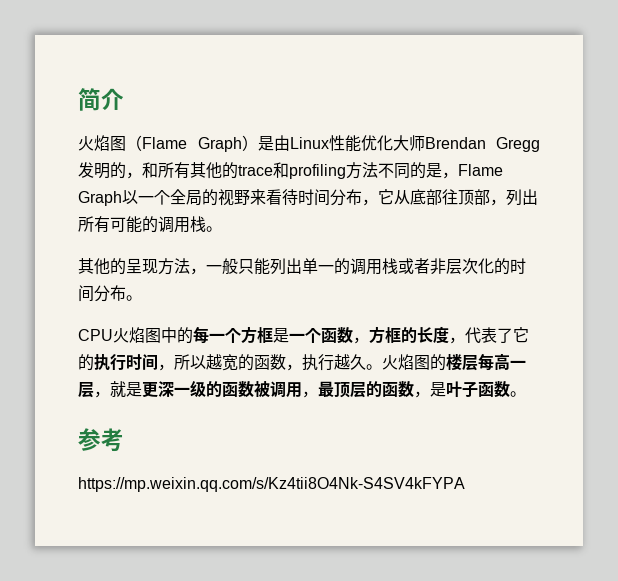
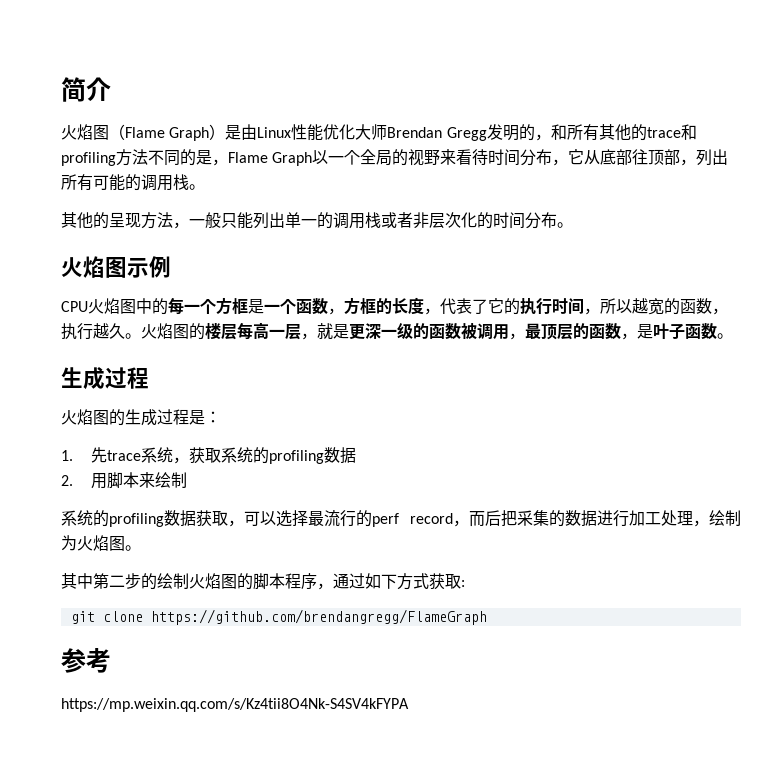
+ 火焰图示例
  火焰图的楼层每高一层，就是更深一级的函数被调用，最顶层的函数，是叶子函数。
+ 生成过程
+ 火焰图的生成过程是：
+ 1.先trace系统，获取系统的profiling数据
+ 2.用脚本来绘制
+ 系统的profiling数据获取，可以选择最流行的perf record，而后把采集的数据进行加工处理，绘制为火焰图。
+ 其中第二步的绘制火焰图的脚本程序，通过如下方式获取:
+ git clone https://github.com/brendangregg/FlameGraph

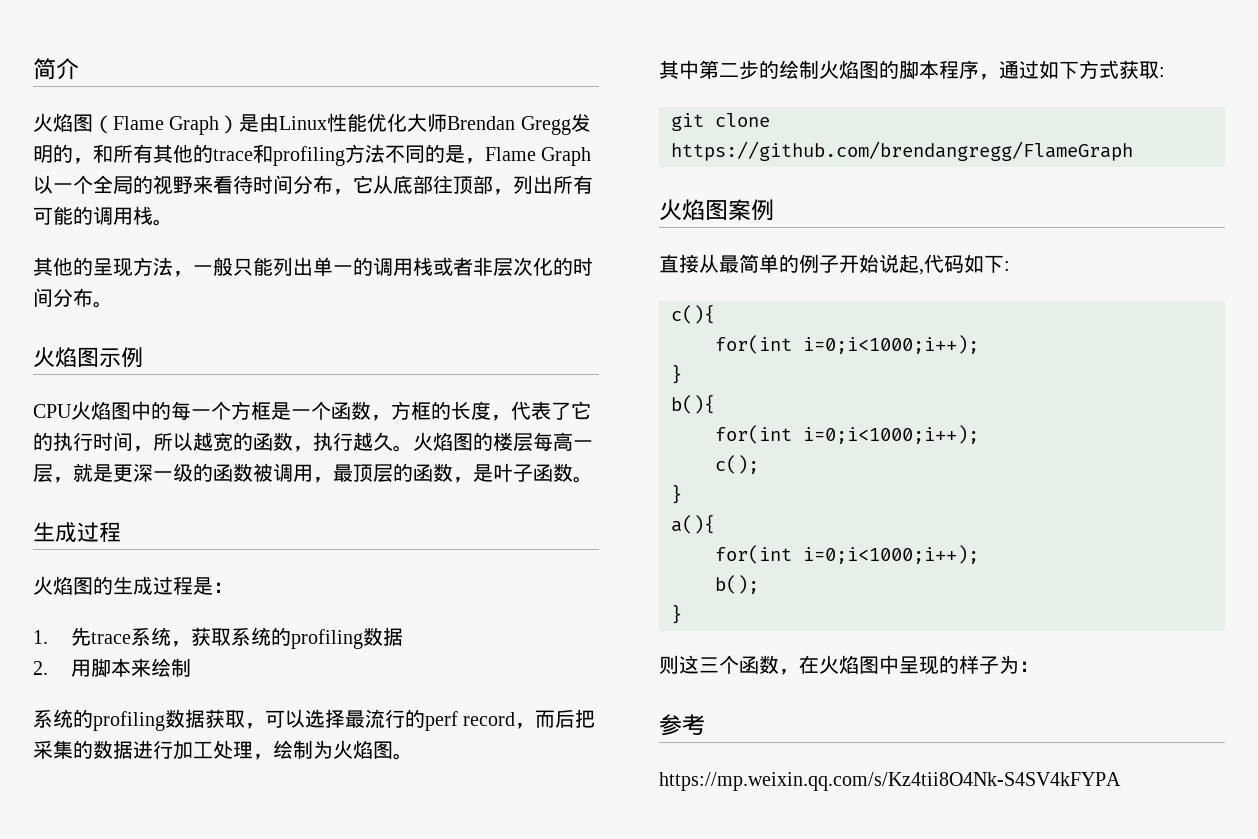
+ 火焰图案例
+ 直接从最简单的例子开始说起,代码如下:
+ c(){
+ for(int i=0;i<1000;i++);
+ }
+ b(){
+ for(int i=0;i<1000;i++);
+ c();
+ }
+ a(){
+ for(int i=0;i<1000;i++);
+ b();
+ }
+ 则这三个函数，在火焰图中呈现的样子为：

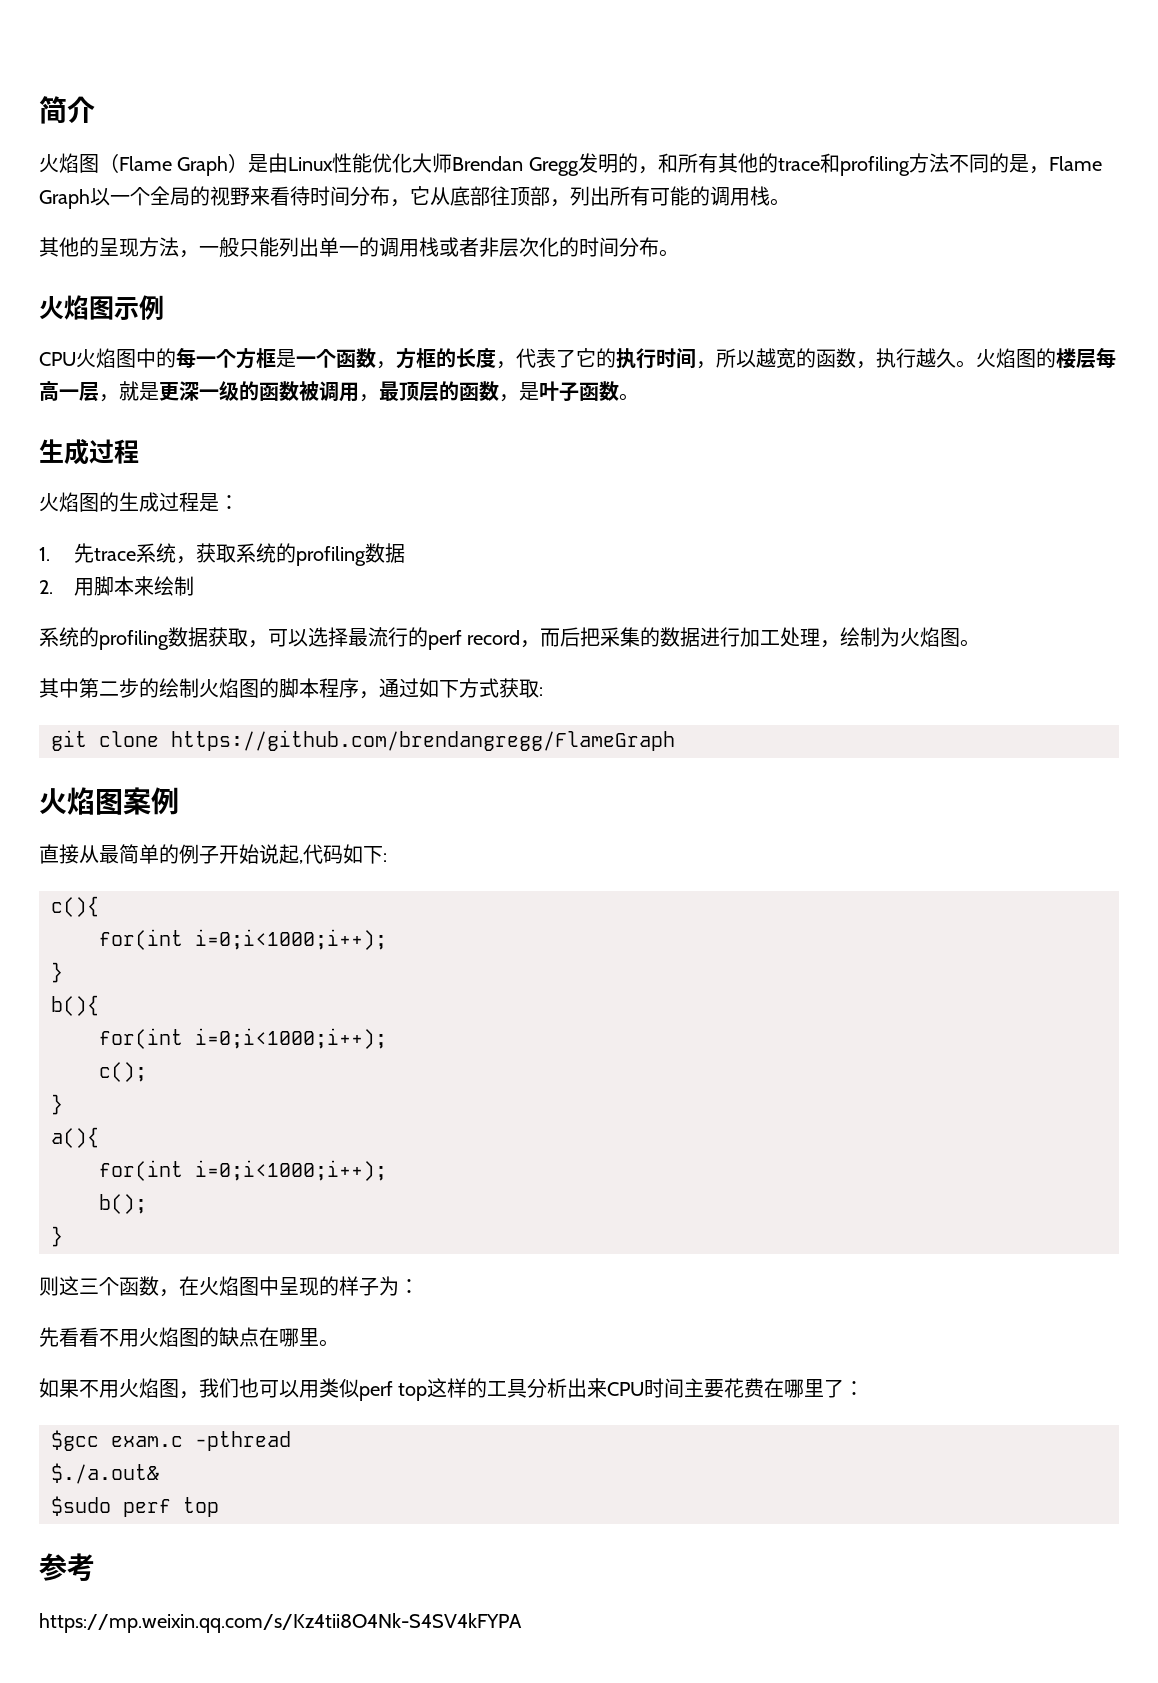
+ 先看看不用火焰图的缺点在哪里。
+ 如果不用火焰图，我们也可以用类似perf top这样的工具分析出来CPU时间主要花费在哪里了：
+ $gcc exam.c -pthread
+ $./a.out&
+ $sudo perf top

